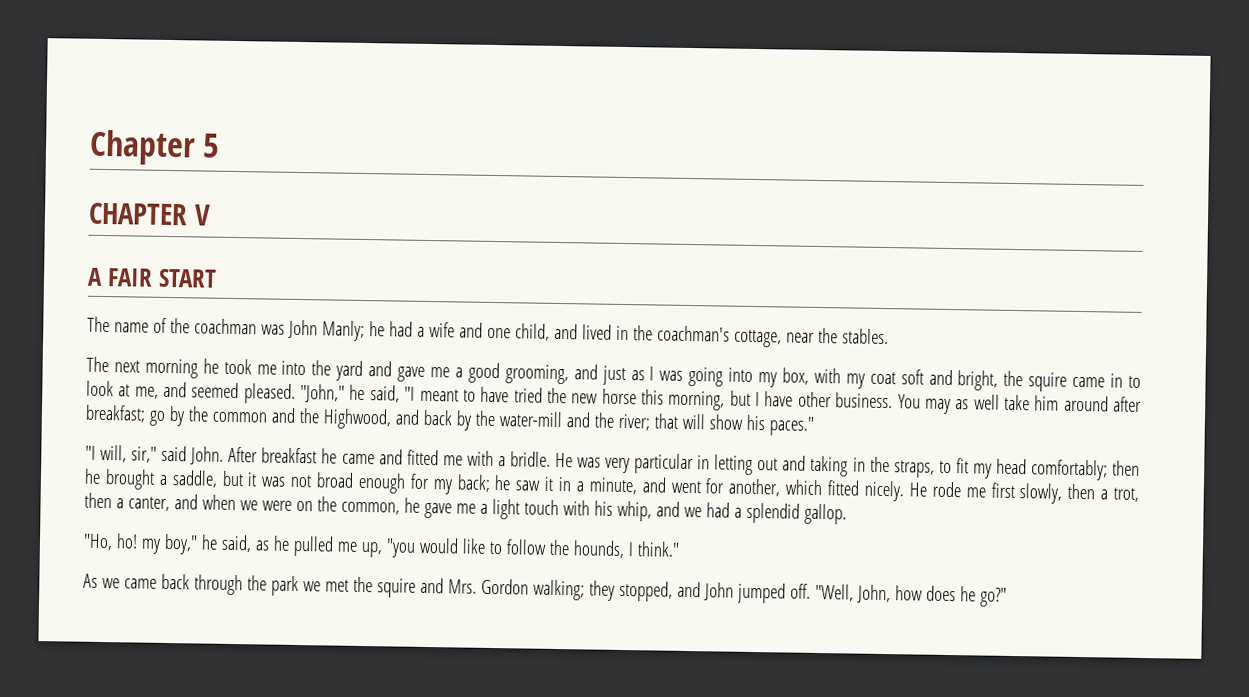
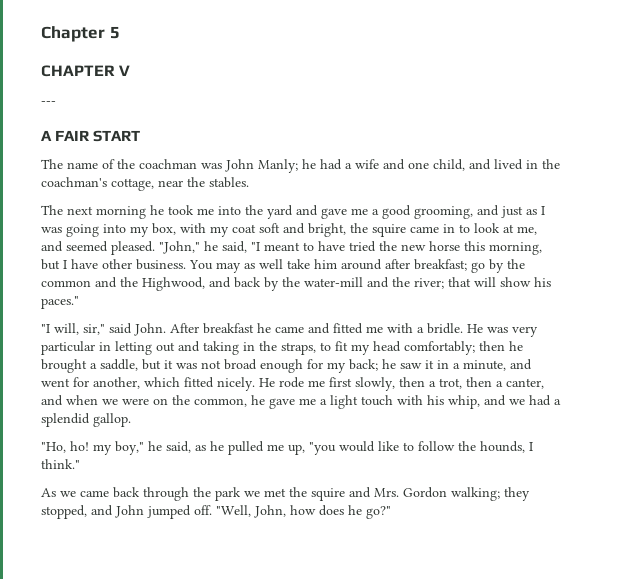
+ ---

